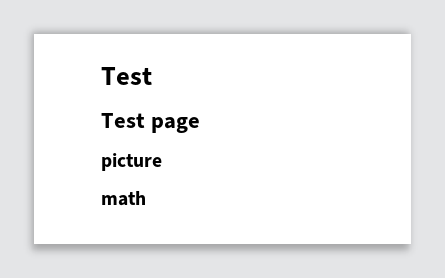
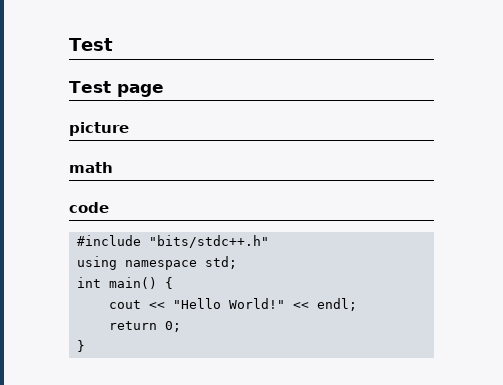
+ code
+ #include "bits/stdc++.h"
+ using namespace std;
+ int main() {
+ cout << "Hello World!" << endl;
+ return 0;
+ }

